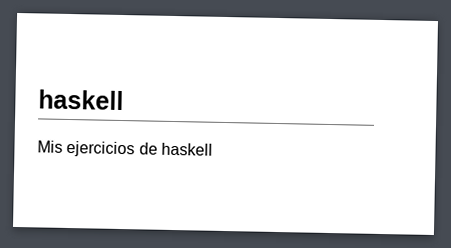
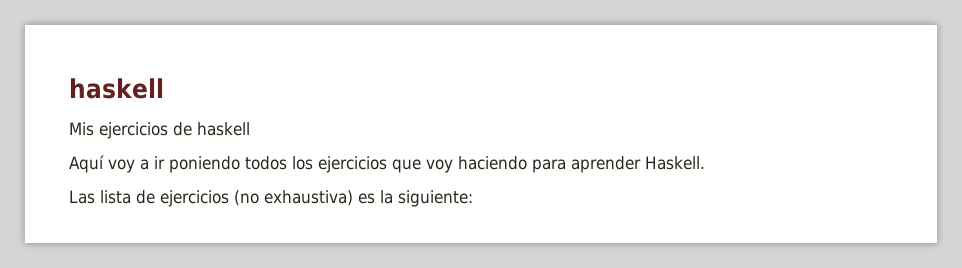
+ Aquí voy a ir poniendo todos los ejercicios que voy haciendo para aprender Haskell.
+ Las lista de ejercicios (no exhaustiva) es la siguiente:

